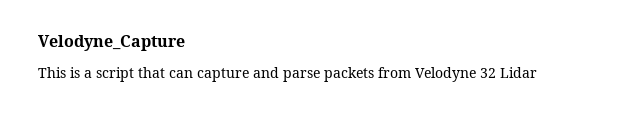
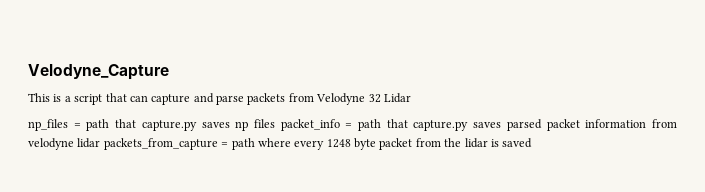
+ np_files = path that capture.py saves np files packet_info = path that capture.py saves parsed packet information from velodyne lidar packets_from_capture = path where every 1248 byte packet from the lidar is saved

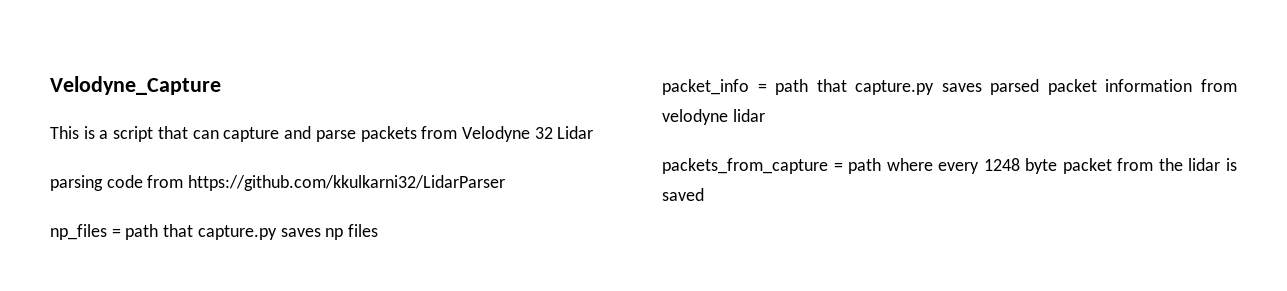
+ parsing code from https://github.com/kkulkarni32/LidarParser
- np_files = path that capture.py saves np files packet_info = path that capture.py saves parsed packet information from velodyne lidar packets_from_capture = path where every 1248 byte packet from the lidar is saved
+ np_files = path that capture.py saves np files
+ packet_info = path that capture.py saves parsed packet information from velodyne lidar
+ packets_from_capture = path where every 1248 byte packet from the lidar is saved

